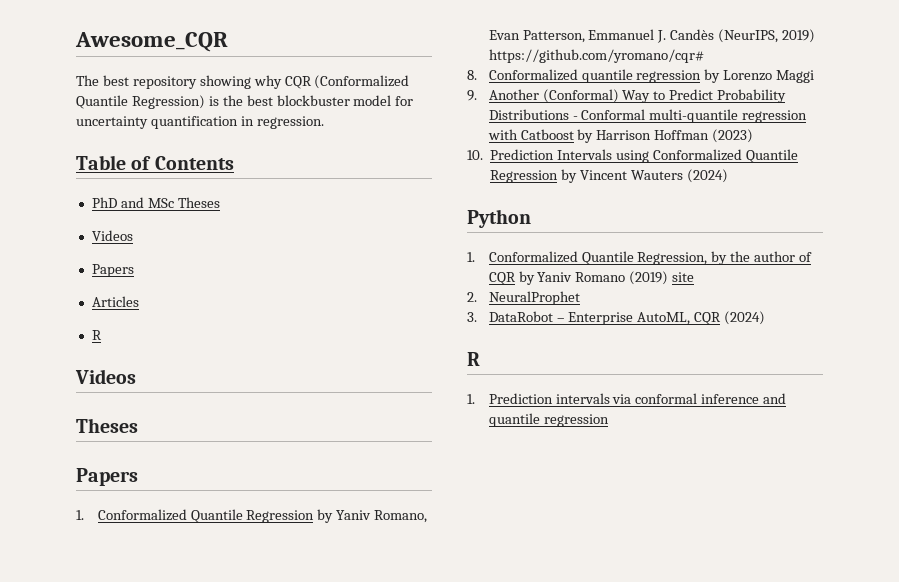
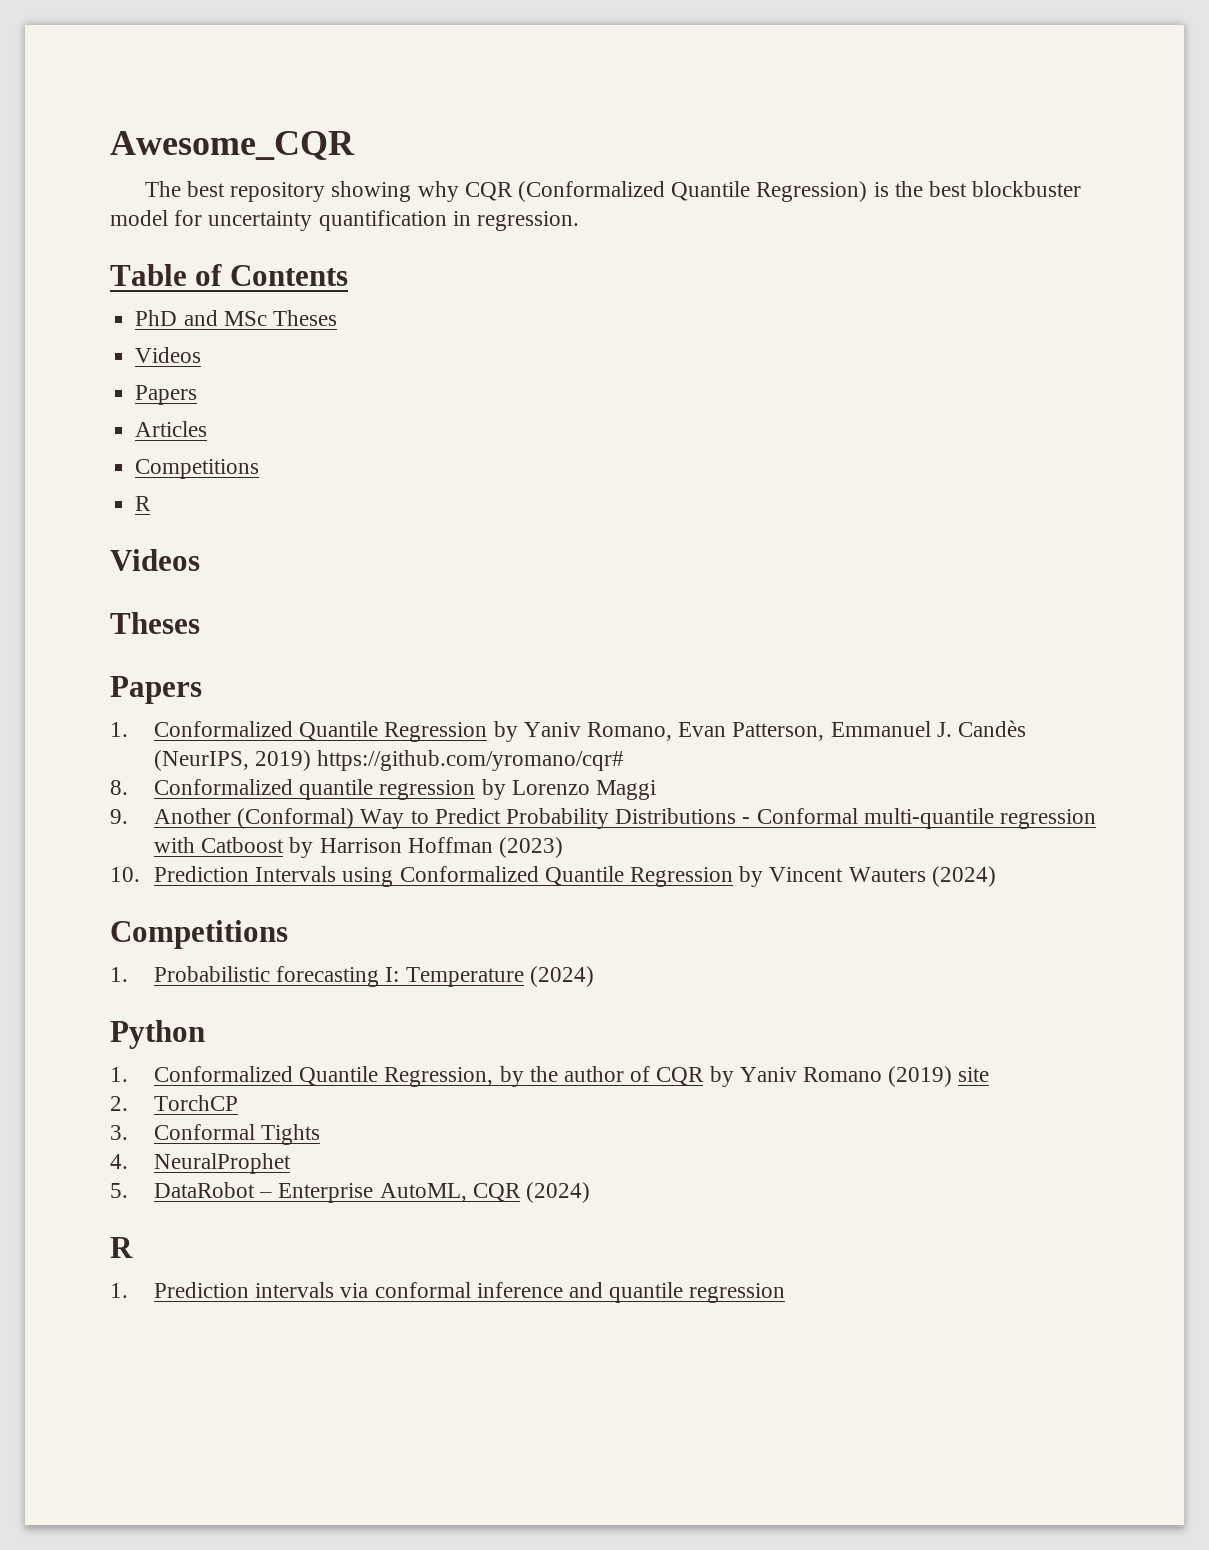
  Articles
+ Competitions
  10. Prediction Intervals using Conformalized Quantile Regression by Vincent Wauters (2024)
+ Competitions
+ 1. Probabilistic forecasting I: Temperature (2024)
- 2. NeuralProphet
+ 2. TorchCP
+ 3. Conformal Tights
+ 4. NeuralProphet
- 3. DataRobot – Enterprise AutoML, CQR (2024)
+ 5. DataRobot – Enterprise AutoML, CQR (2024)

